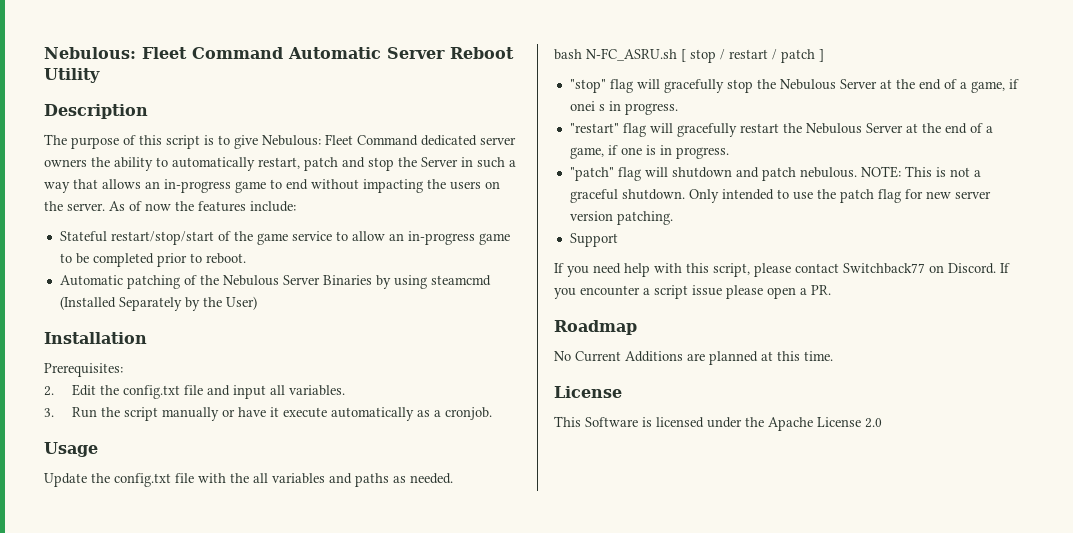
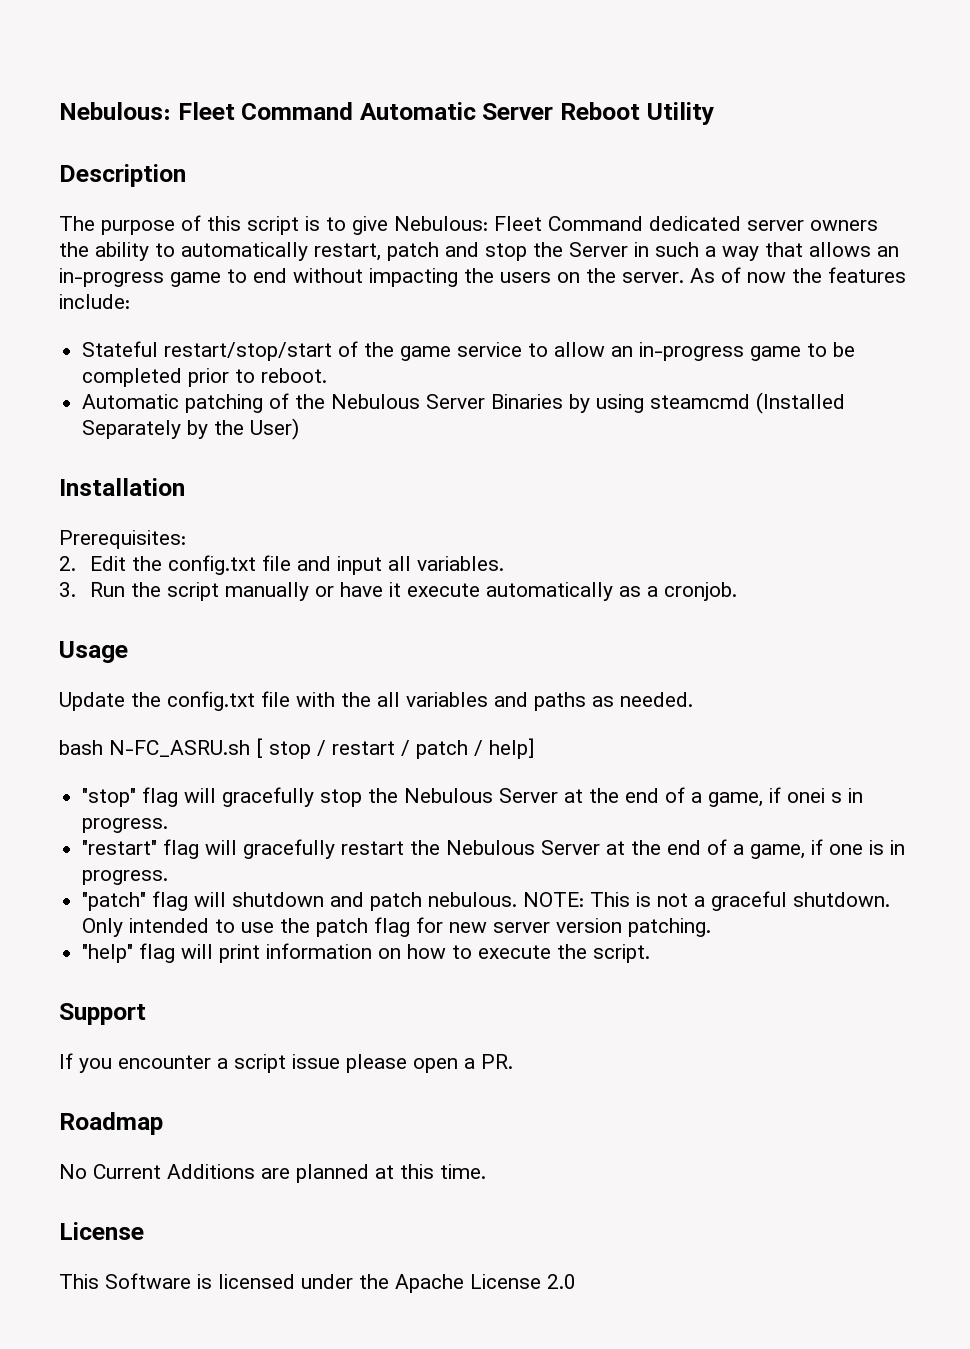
- bash N-FC_ASRU.sh [ stop / restart / patch ]
+ bash N-FC_ASRU.sh [ stop / restart / patch / help]
+ "help" flag will print information on how to execute the script.
  Support
- If you need help with this script, please contact Switchback77 on Discord. If you encounter a script issue please open a PR.
+ If you encounter a script issue please open a PR.

